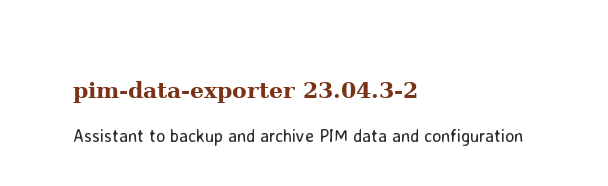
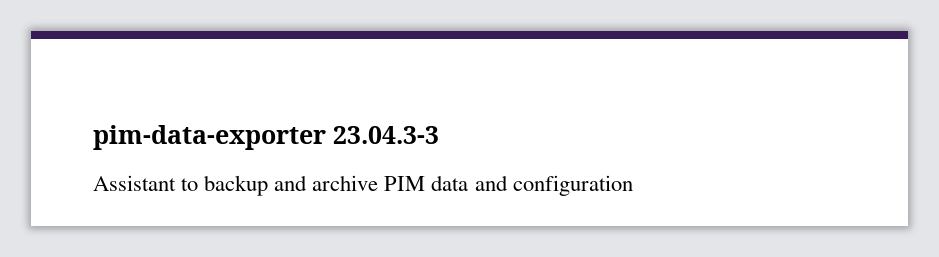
- pim-data-exporter 23.04.3-2
+ pim-data-exporter 23.04.3-3

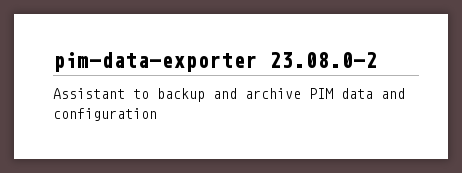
- pim-data-exporter 23.04.3-3
+ pim-data-exporter 23.08.0-2

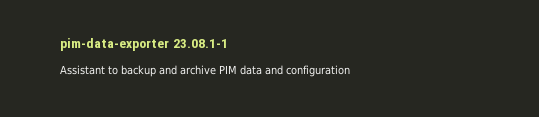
- pim-data-exporter 23.08.0-2
+ pim-data-exporter 23.08.1-1

